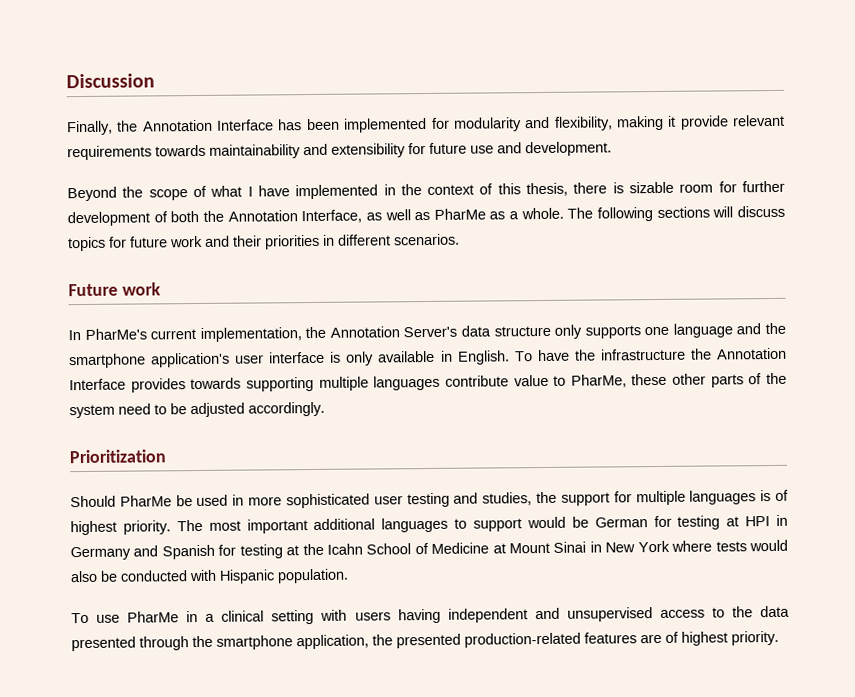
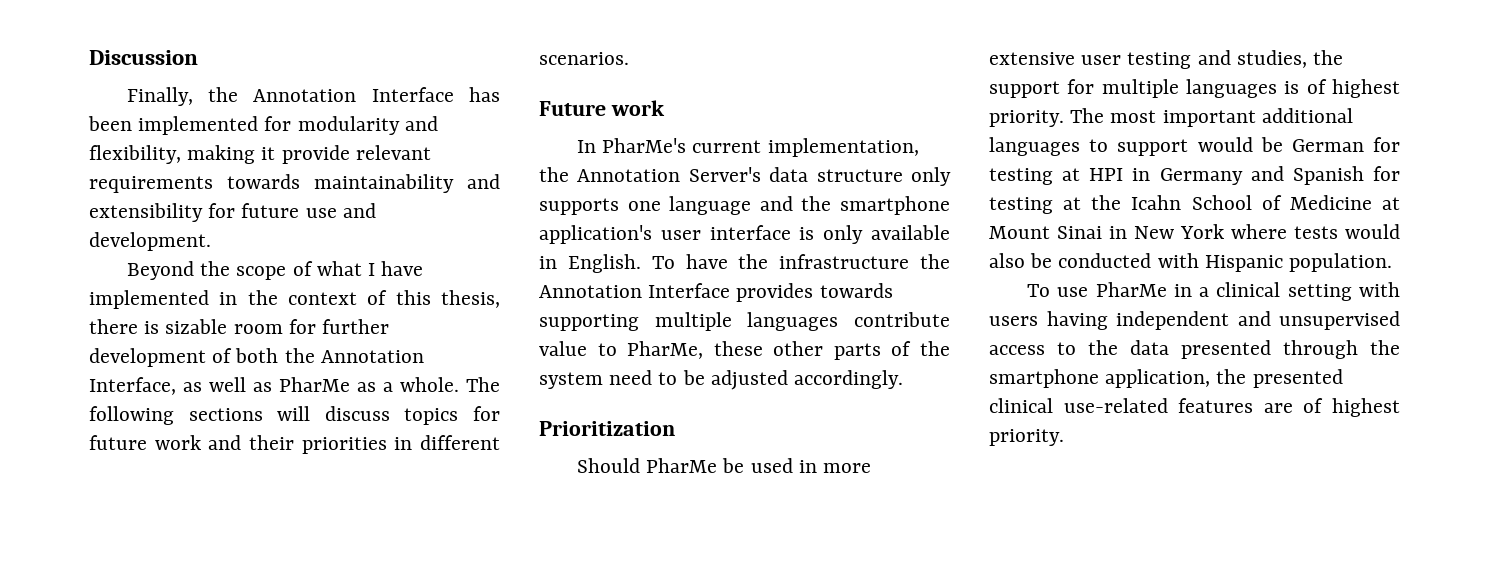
- Should PharMe be used in more sophisticated user testing and studies, the support for multiple languages is of highest priority.
+ Should PharMe be used in more extensive user testing and studies, the support for multiple languages is of highest priority.
- To use PharMe in a clinical setting with users having independent and unsupervised access to the data presented through the smartphone application, the presented production-related features are of highest priority.
+ To use PharMe in a clinical setting with users having independent and unsupervised access to the data presented through the smartphone application, the presented clinical use-related features are of highest priority.

